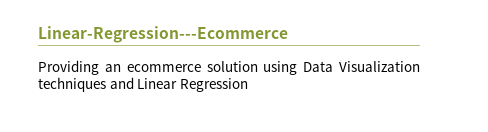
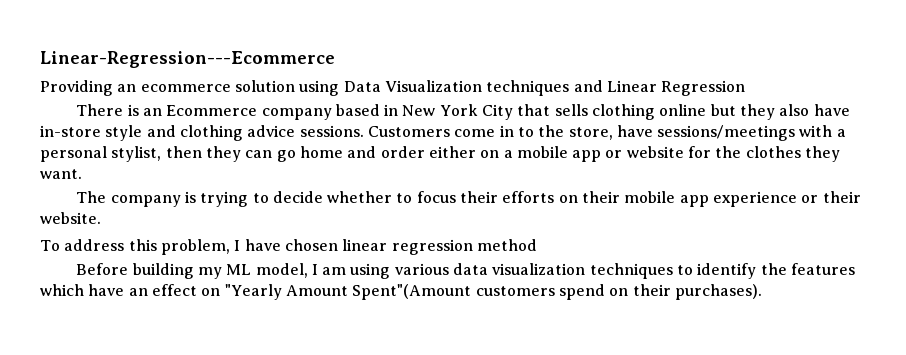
+ There is an Ecommerce company based in New York City that sells clothing online but they also have in-store style and clothing advice sessions. Customers come in to the store, have sessions/meetings with a personal stylist, then they can go home and order either on a mobile app or website for the clothes they want.
+ The company is trying to decide whether to focus their efforts on their mobile app experience or their website.
+ To address this problem, I have chosen linear regression method
+ Before building my ML model, I am using various data visualization techniques to identify the features which have an effect on "Yearly Amount Spent"(Amount customers spend on their purchases).

